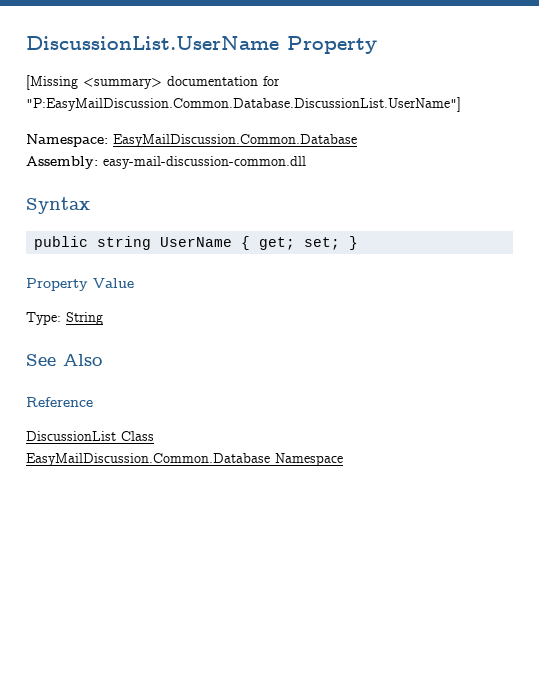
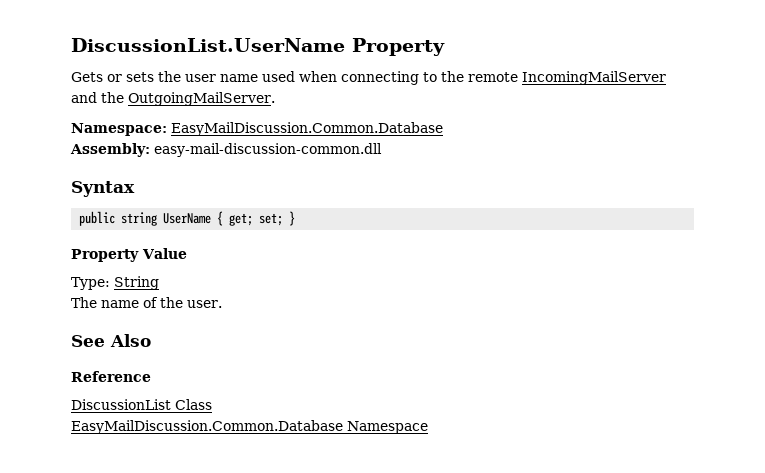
- [Missing <summary> documentation for "P:EasyMailDiscussion.Common.Database.DiscussionList.UserName"]
+ Gets or sets the user name used when connecting to the remote IncomingMailServer and the OutgoingMailServer.
+ The name of the user.

